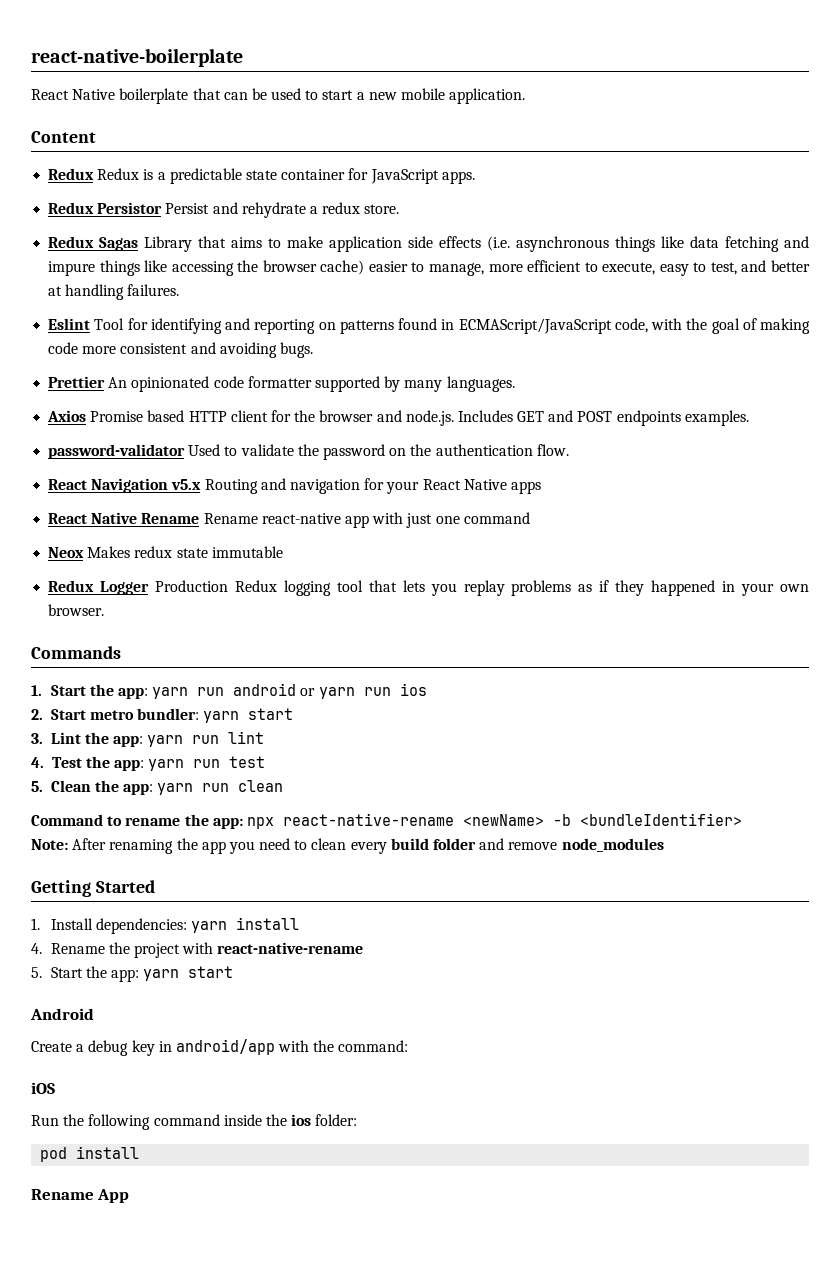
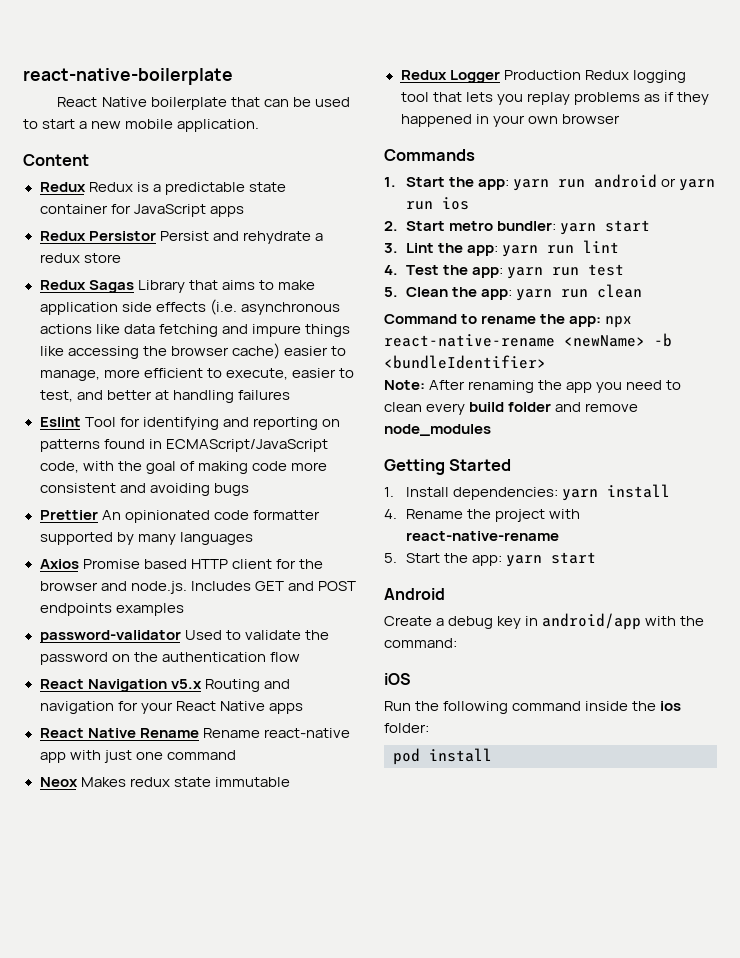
- Redux Redux is a predictable state container for JavaScript apps.
+ Redux Redux is a predictable state container for JavaScript apps
- Redux Persistor Persist and rehydrate a redux store.
+ Redux Persistor Persist and rehydrate a redux store
- Redux Sagas Library that aims to make application side effects (i.e. asynchronous things like data fetching and impure things like accessing the browser cache) easier to manage, more efficient to execute, easy to test, and better at handling failures.
+ Redux Sagas Library that aims to make application side effects (i.e. asynchronous actions like data fetching and impure things like accessing the browser cache) easier to manage, more efficient to execute, easier to test, and better at handling failures
- Eslint Tool for identifying and reporting on patterns found in ECMAScript/JavaScript code, with the goal of making code more consistent and avoiding bugs.
+ Eslint Tool for identifying and reporting on patterns found in ECMAScript/JavaScript code, with the goal of making code more consistent and avoiding bugs
- Prettier An opinionated code formatter supported by many languages.
+ Prettier An opinionated code formatter supported by many languages
- Axios Promise based HTTP client for the browser and node.js. Includes GET and POST endpoints examples.
+ Axios Promise based HTTP client for the browser and node.js. Includes GET and POST endpoints examples
- password-validator Used to validate the password on the authentication flow.
+ password-validator Used to validate the password on the authentication flow
- Redux Logger Production Redux logging tool that lets you replay problems as if they happened in your own browser.
+ Redux Logger Production Redux logging tool that lets you replay problems as if they happened in your own browser
- Rename App

